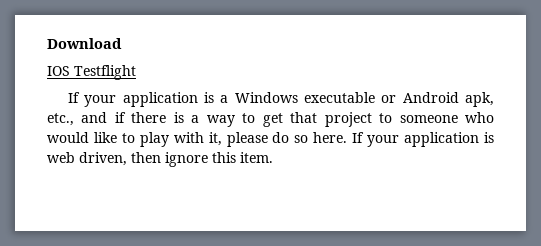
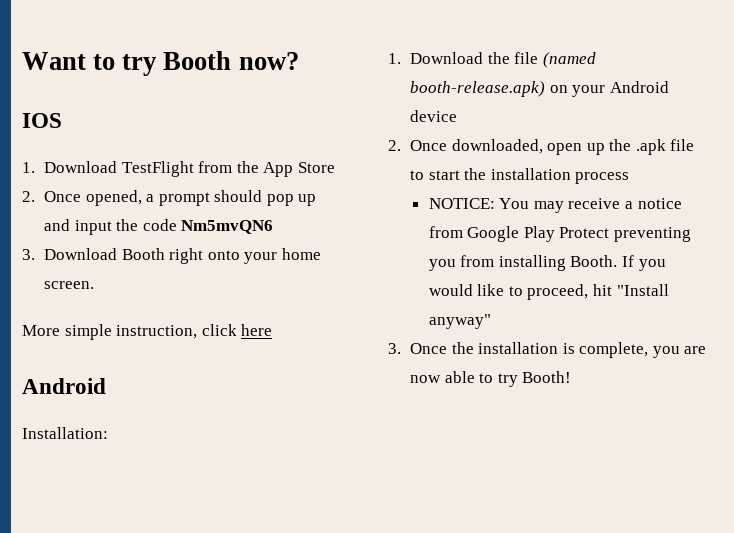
- Download
- IOS Testflight
- If your application is a Windows executable or Android apk, etc., and if there is a way to get that project to someone who would like to play with it, please do so here. If your application is web driven, then ignore this item.
+ Want to try Booth now?
+ IOS
+ 1. Download TestFlight from the App Store
+ 2. Once opened, a prompt should pop up and input the code Nm5mvQN6
+ 3. Download Booth right onto your home screen.
+ More simple instruction, click here
+ Android
+ Installation:
+ 1. Download the file (named booth-release.apk) on your Android device
+ 2. Once downloaded, open up the .apk file to start the installation process
+ NOTICE: You may receive a notice from Google Play Protect preventing you from installing Booth. If you would like to proceed, hit "Install anyway"
+ 3. Once the installation is complete, you are now able to try Booth!

